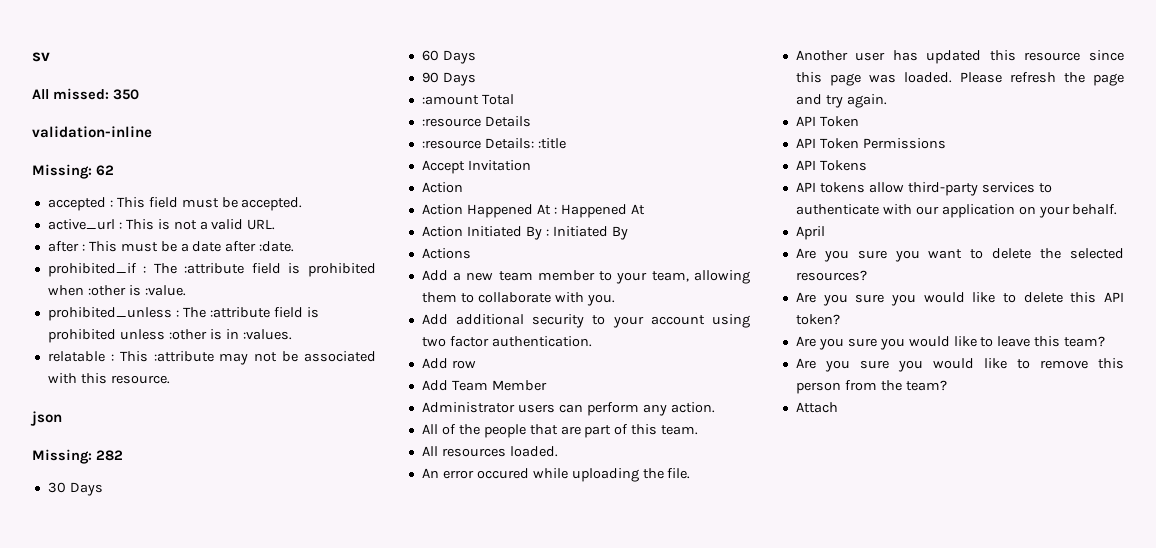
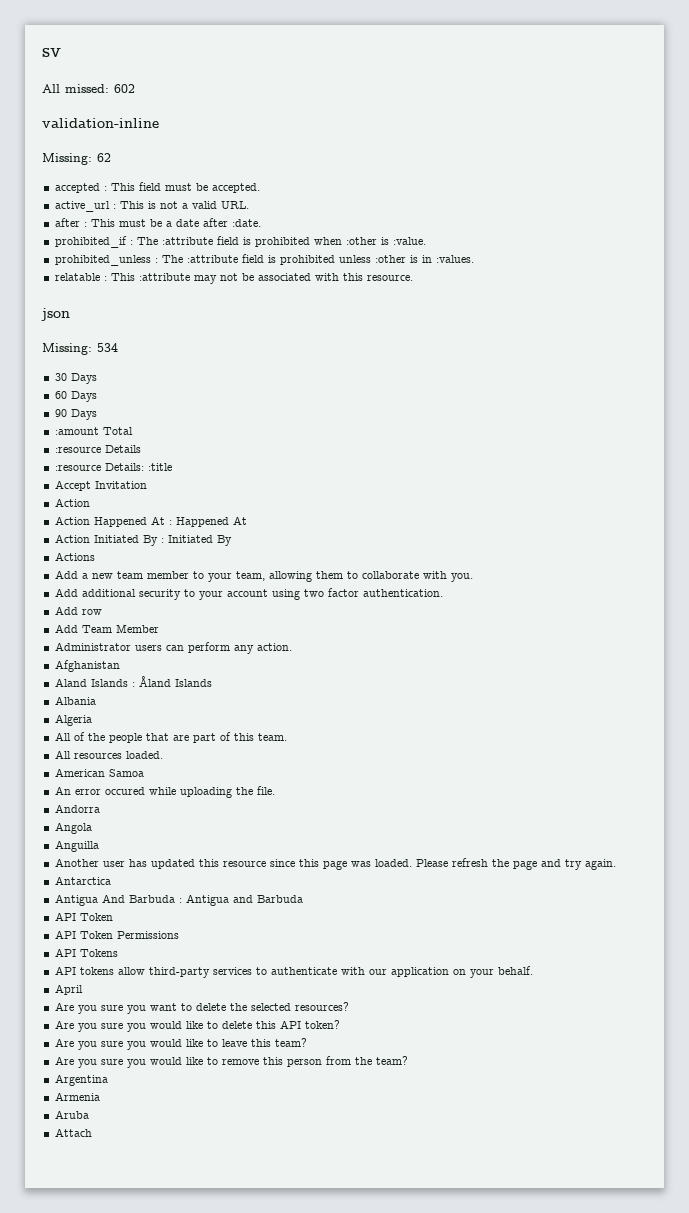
- All missed: 350
+ All missed: 602
- Missing: 282
+ Missing: 534
+ Afghanistan
+ Aland Islands : Åland Islands
+ Albania
+ Algeria
+ American Samoa
+ Andorra
+ Angola
+ Anguilla
+ Antarctica
+ Antigua And Barbuda : Antigua and Barbuda
+ Argentina
+ Armenia
+ Aruba

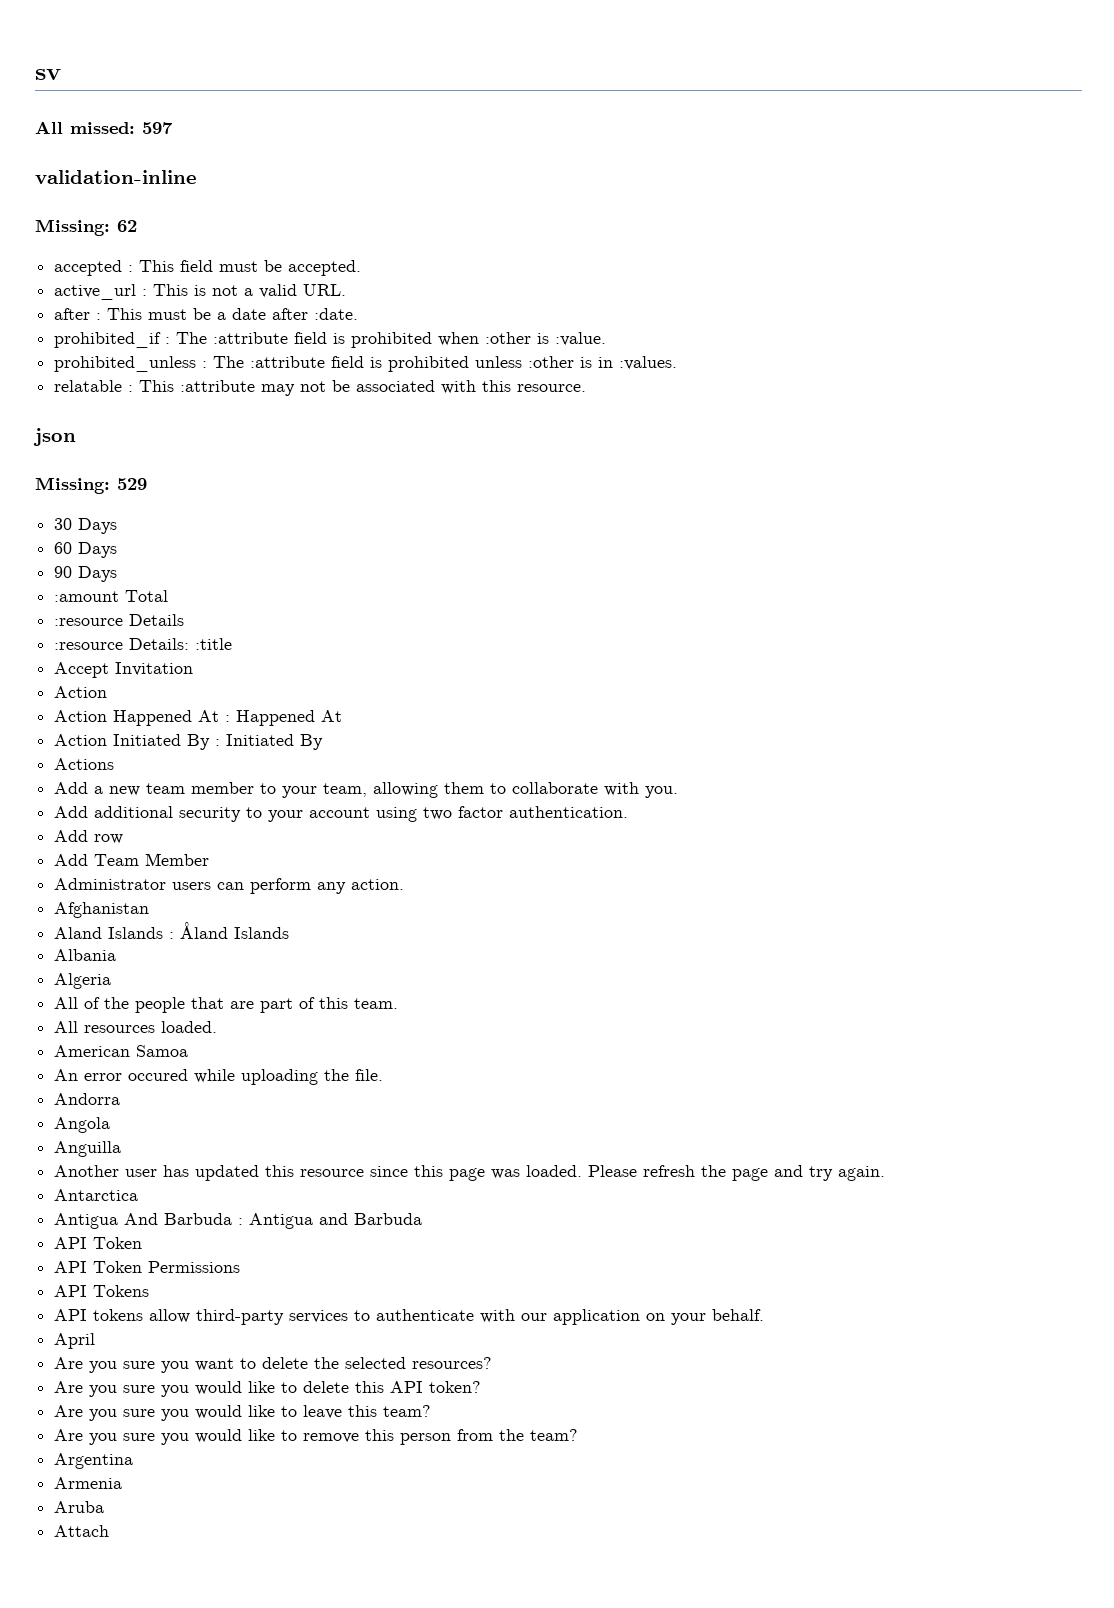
- All missed: 602
+ All missed: 597
- Missing: 534
+ Missing: 529

